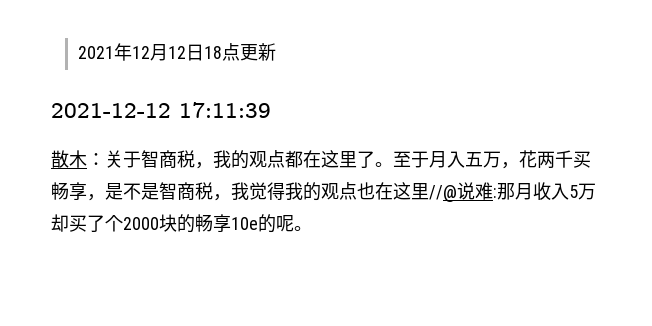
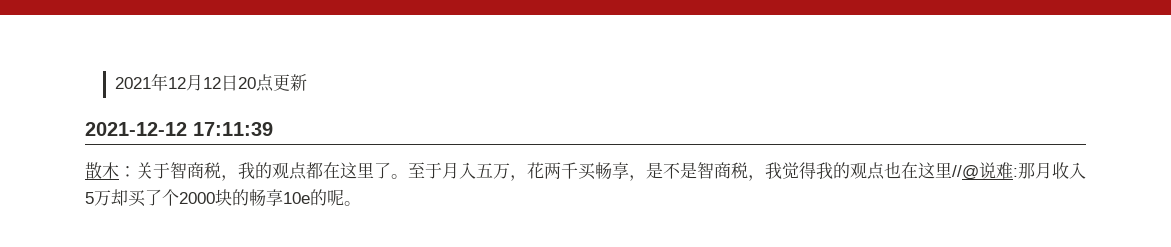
- 2021年12月12日18点更新
+ 2021年12月12日20点更新

